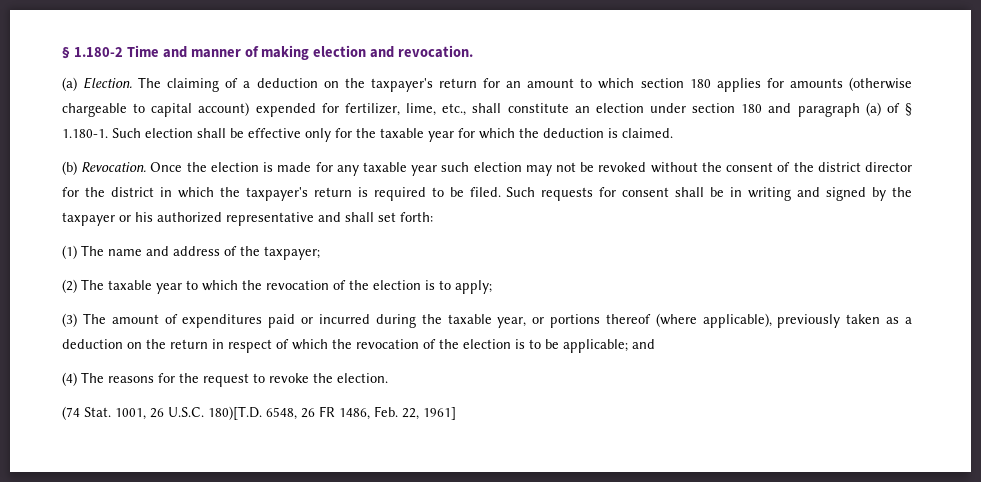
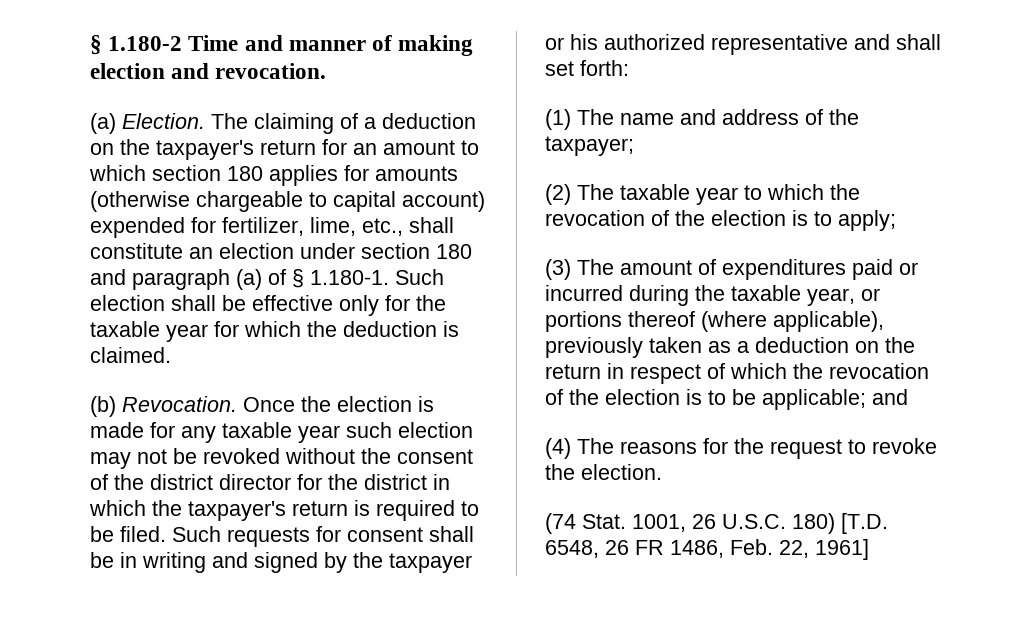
- 1001, 26 U.S.C. 180)[T.D. 6548, 26 FR 1486, Feb. 22, 1961]
+ 1001, 26 U.S.C. 180) [T.D. 6548, 26 FR 1486, Feb. 22, 1961]

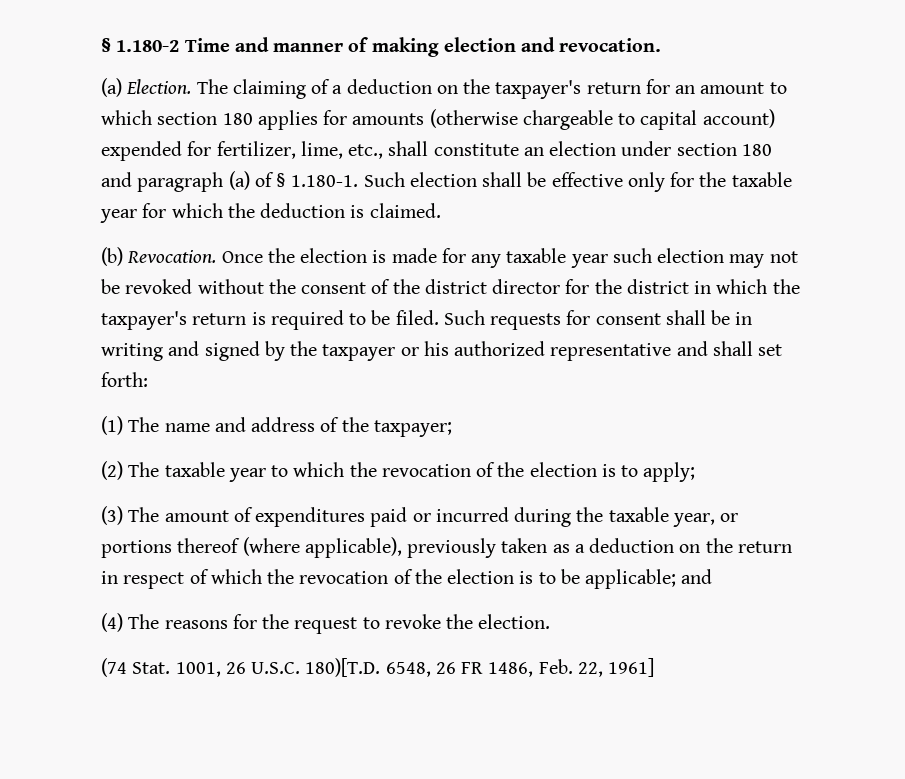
- 1001, 26 U.S.C. 180) [T.D. 6548, 26 FR 1486, Feb. 22, 1961]
+ 1001, 26 U.S.C. 180)[T.D. 6548, 26 FR 1486, Feb. 22, 1961]

